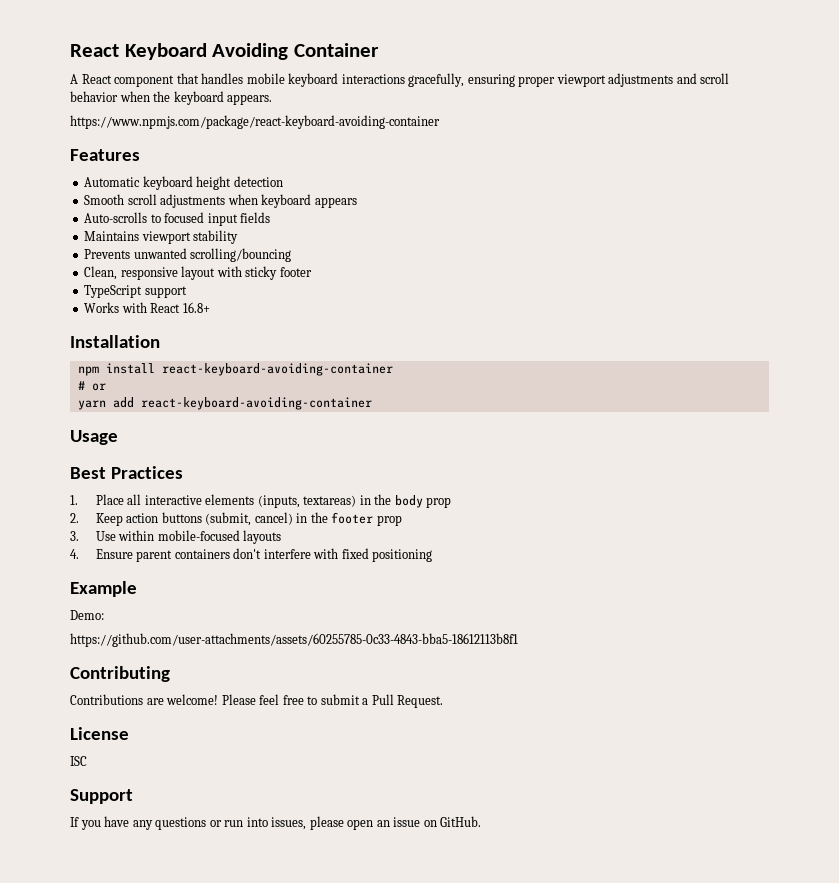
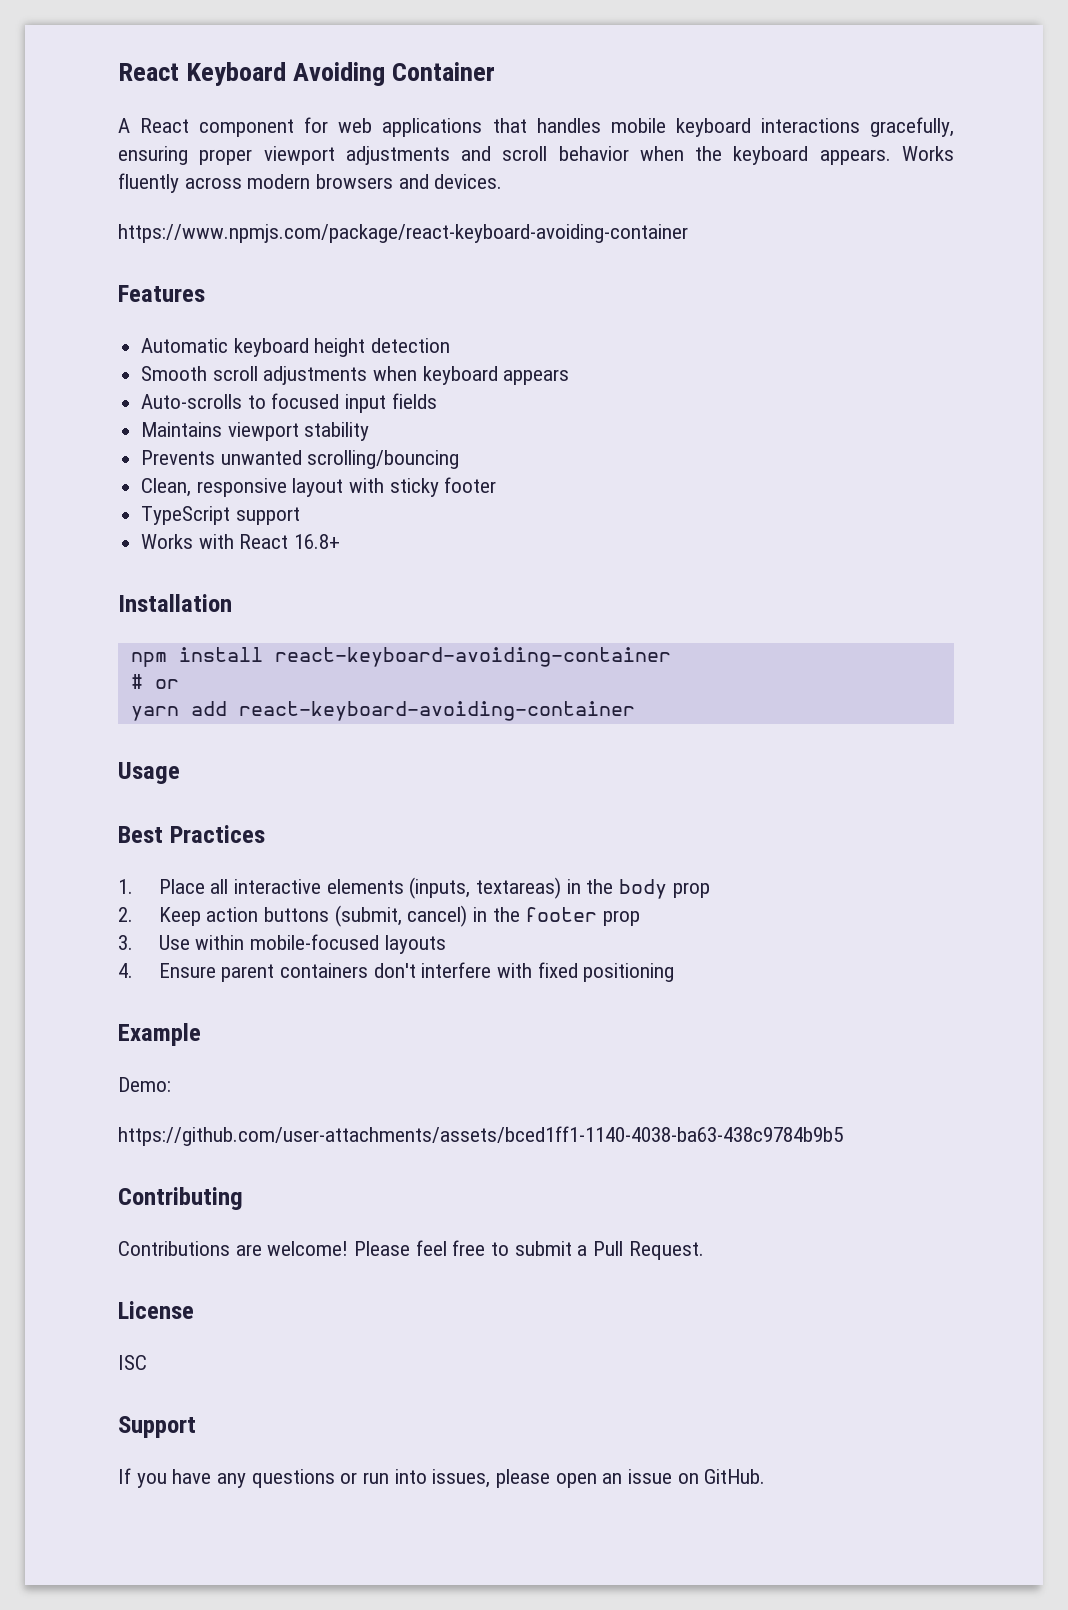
- A React component that handles mobile keyboard interactions gracefully, ensuring proper viewport adjustments and scroll behavior when the keyboard appears.
+ A React component for web applications that handles mobile keyboard interactions gracefully, ensuring proper viewport adjustments and scroll behavior when the keyboard appears. Works fluently across modern browsers and devices.
- https://github.com/user-attachments/assets/60255785-0c33-4843-bba5-18612113b8f1
+ https://github.com/user-attachments/assets/bced1ff1-1140-4038-ba63-438c9784b9b5

